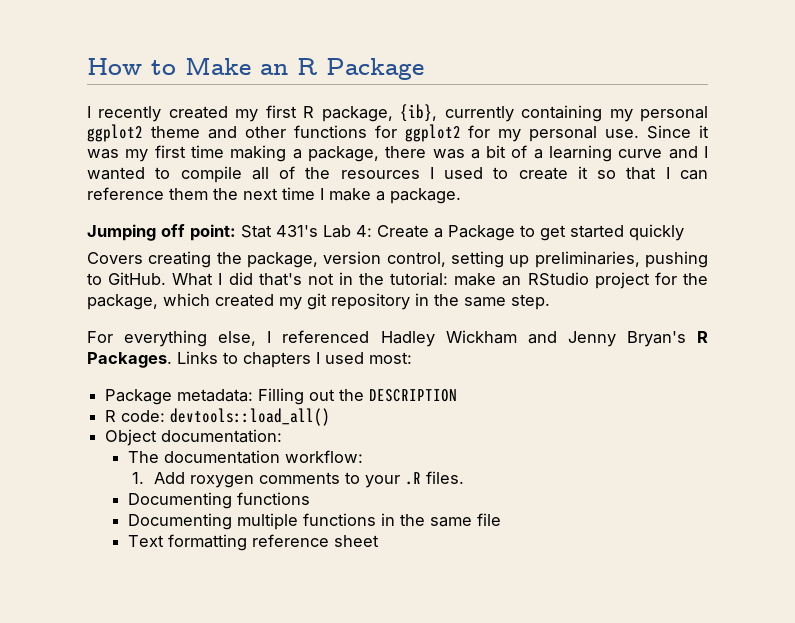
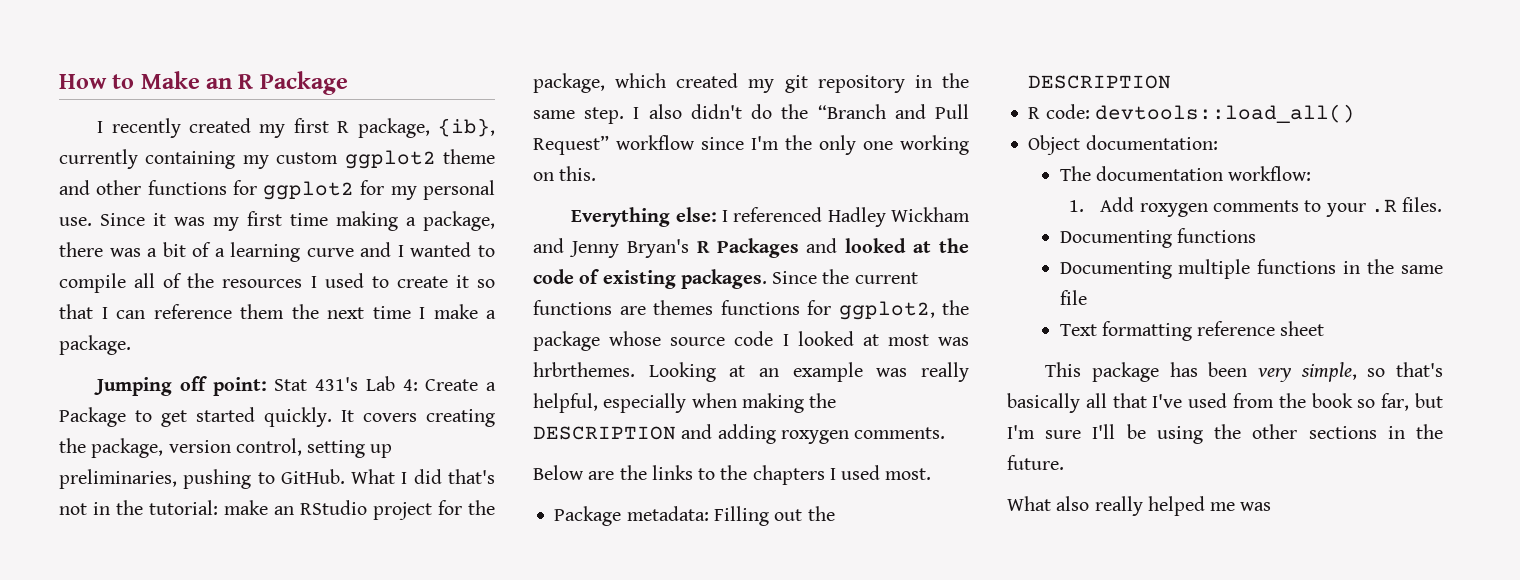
- I recently created my first R package, {ib}, currently containing my personal ggplot2 theme and other functions for ggplot2 for my personal use.
+ I recently created my first R package, {ib}, currently containing my custom ggplot2 theme and other functions for ggplot2 for my personal use.
- Jumping off point: Stat 431's Lab 4: Create a Package to get started quickly
- Covers creating the package, version control, setting up preliminaries, pushing to GitHub.
+ Jumping off point: Stat 431's Lab 4: Create a Package to get started quickly. It covers creating the package, version control, setting up preliminaries, pushing to GitHub.
- What I did that's not in the tutorial: make an RStudio project for the package, which created my git repository in the same step.
- For everything else, I referenced Hadley Wickham and Jenny Bryan's R Packages. Links to chapters I used most:
+ What I did that's not in the tutorial: make an RStudio project for the package, which created my git repository in the same step. I also didn't do the “Branch and Pull Request” workflow since I'm the only one working on this.
+ Everything else: I referenced Hadley Wickham and Jenny Bryan's R Packages and looked at the code of existing packages. Since the current functions are themes functions for ggplot2, the package whose source code I looked at most was hrbrthemes. Looking at an example was really helpful, especially when making the DESCRIPTION and adding roxygen comments.
+ Below are the links to the chapters I used most.
+ This package has been very simple, so that's basically all that I've used from the book so far, but I'm sure I'll be using the other sections in the future.
+ What also really helped me was

